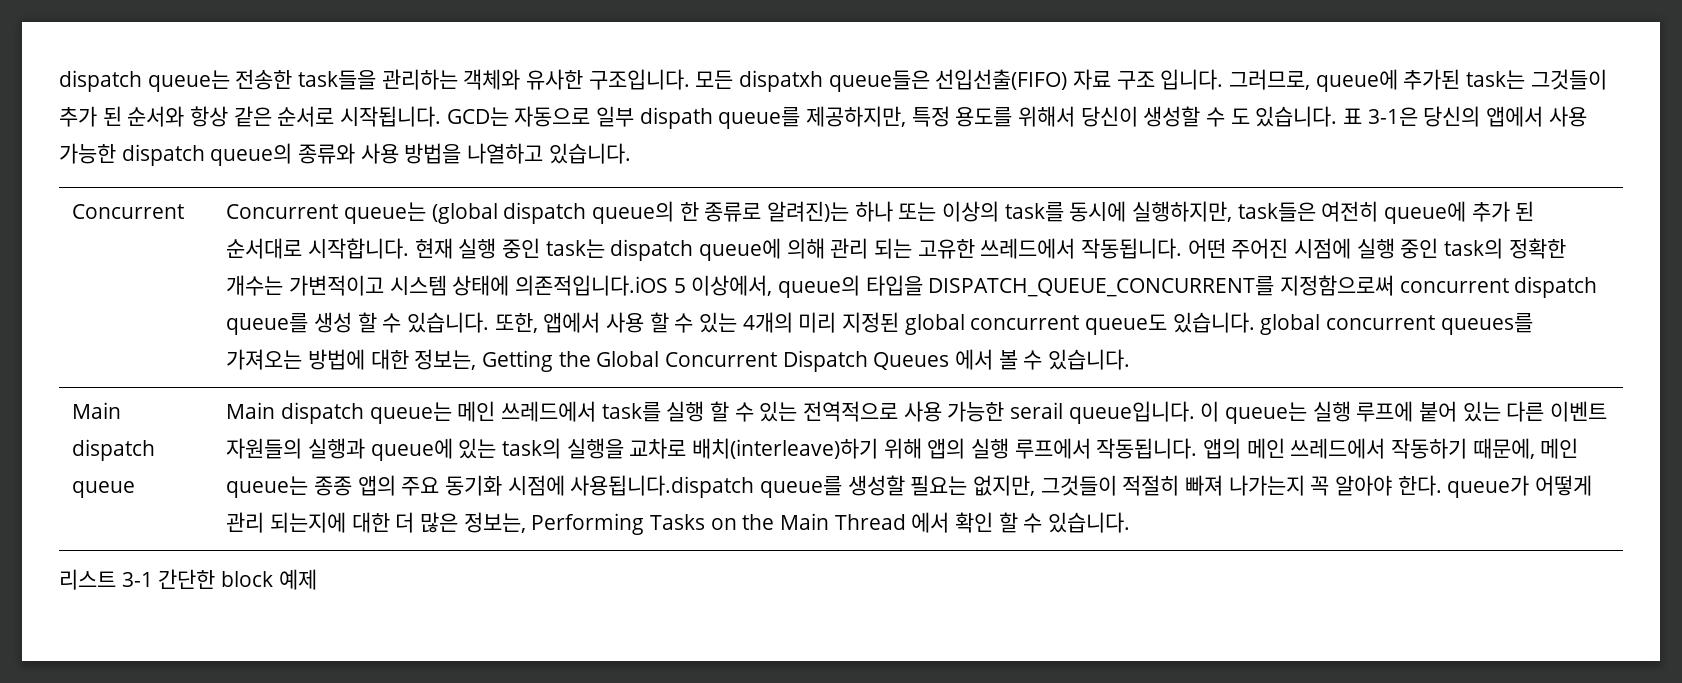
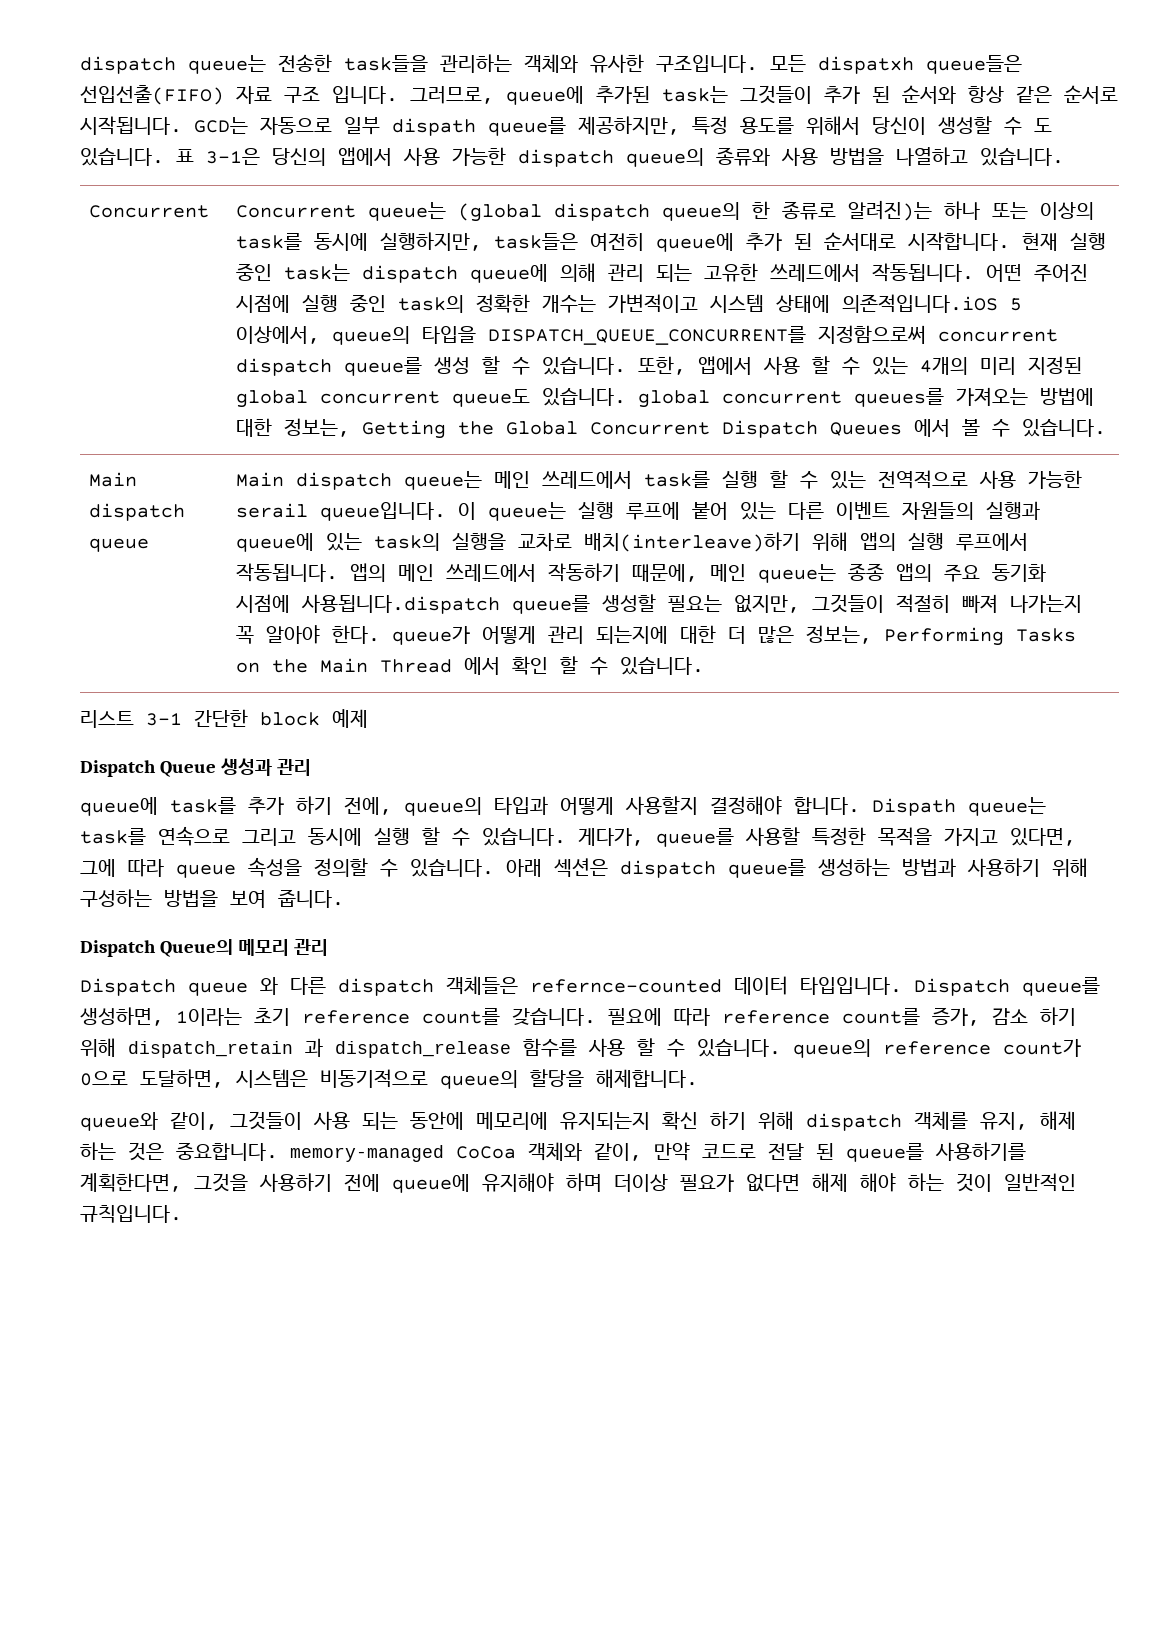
+ Dispatch Queue 생성과 관리
+ queue에 task를 추가 하기 전에, queue의 타입과 어떻게 사용할지 결정해야 합니다. Dispath queue는 task를 연속으로 그리고 동시에 실행 할 수 있습니다. 게다가, queue를 사용할 특정한 목적을 가지고 있다면, 그에 따라 queue 속성을 정의할 수 있습니다. 아래 섹션은 dispatch queue를 생성하는 방법과 사용하기 위해 구성하는 방법을 보여 줍니다.
+ Dispatch Queue의 메모리 관리
+ Dispatch queue 와 다른 dispatch 객체들은 refernce-counted 데이터 타입입니다. Dispatch queue를 생성하면, 1이라는 초기 reference count를 갖습니다. 필요에 따라 reference count를 증가, 감소 하기 위해 dispatch_retain 과 dispatch_release 함수를 사용 할 수 있습니다. queue의 reference count가 0으로 도달하면, 시스템은 비동기적으로 queue의 할당을 해제합니다.
+ queue와 같이, 그것들이 사용 되는 동안에 메모리에 유지되는지 확신 하기 위해 dispatch 객체를 유지, 해제 하는 것은 중요합니다. memory-managed CoCoa 객체와 같이, 만약 코드로 전달 된 queue를 사용하기를 계획한다면, 그것을 사용하기 전에 queue에 유지해야 하며 더이상 필요가 없다면 해제 해야 하는 것이 일반적인 규칙입니다.

